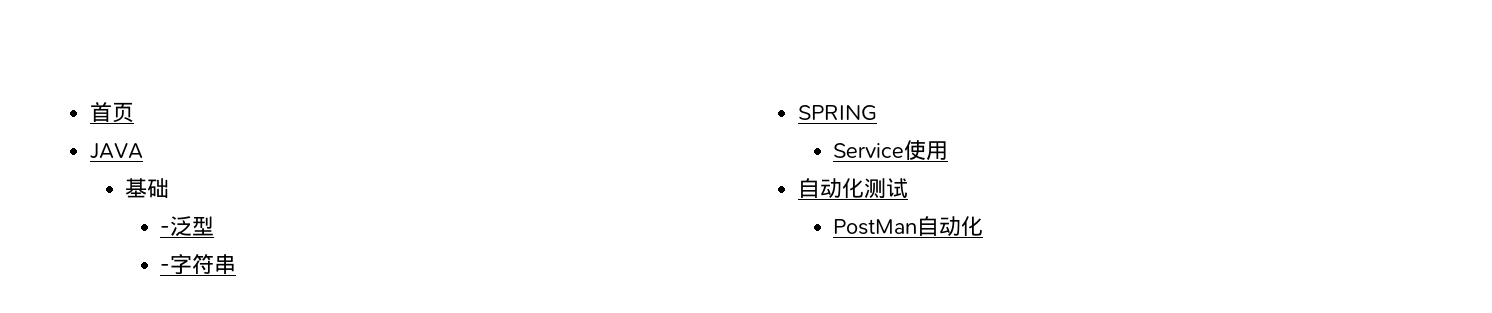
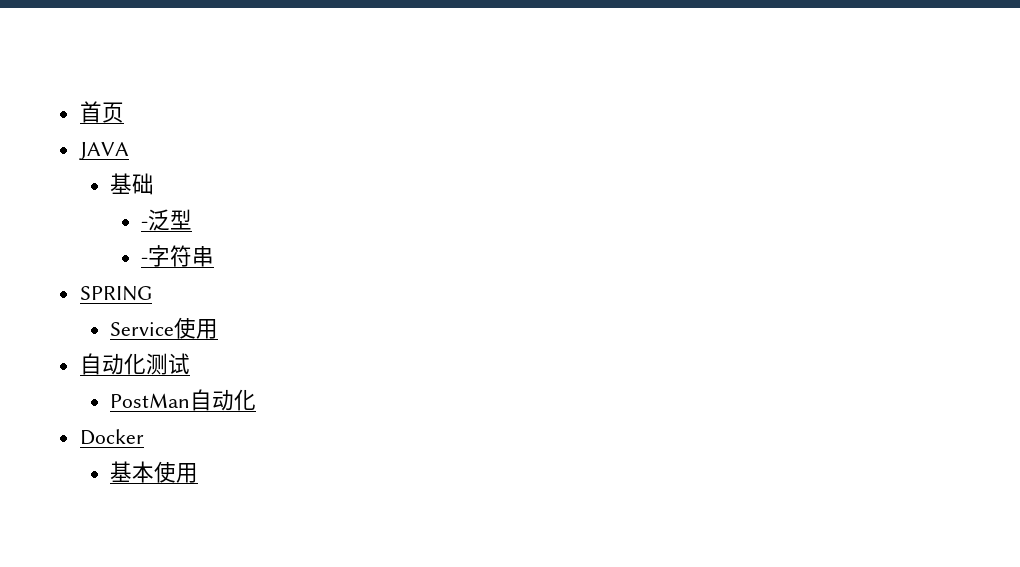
+ Docker
+ 基本使用

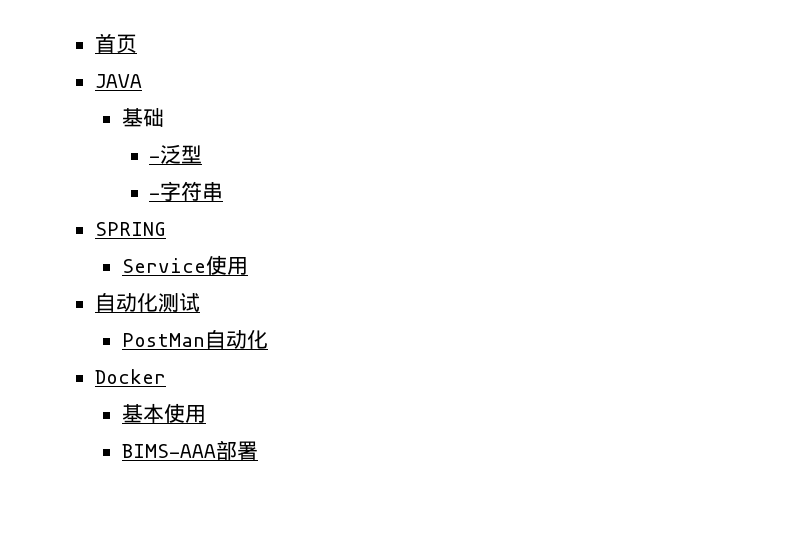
+ BIMS-AAA部署

